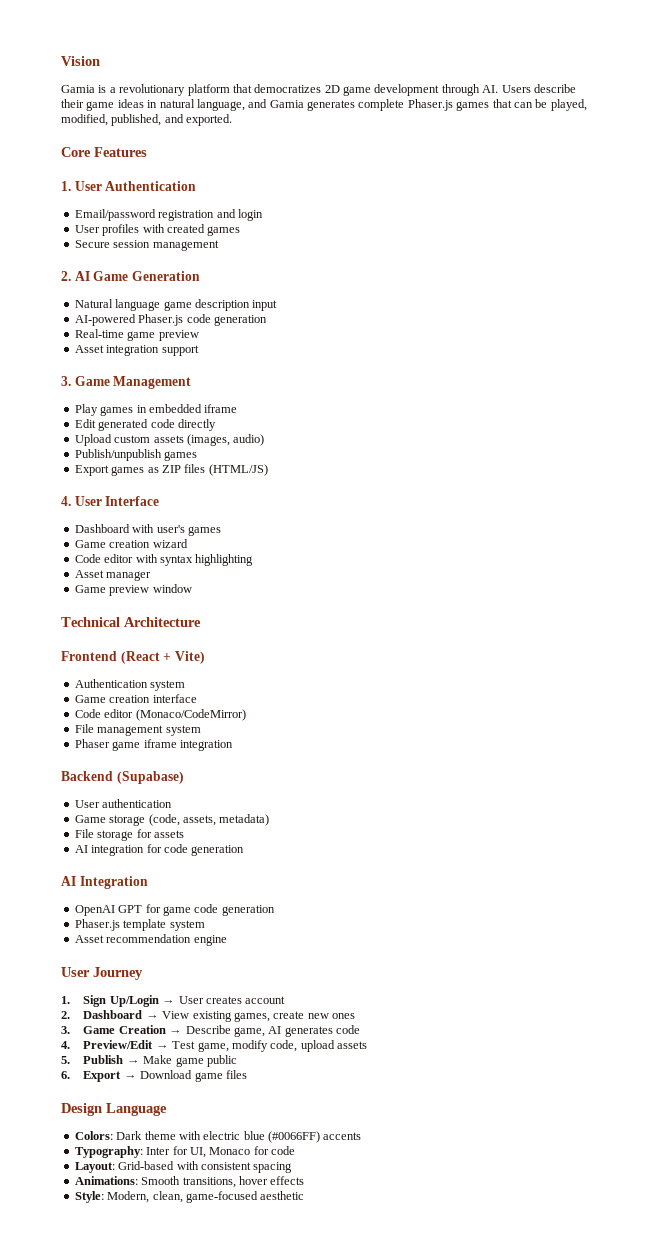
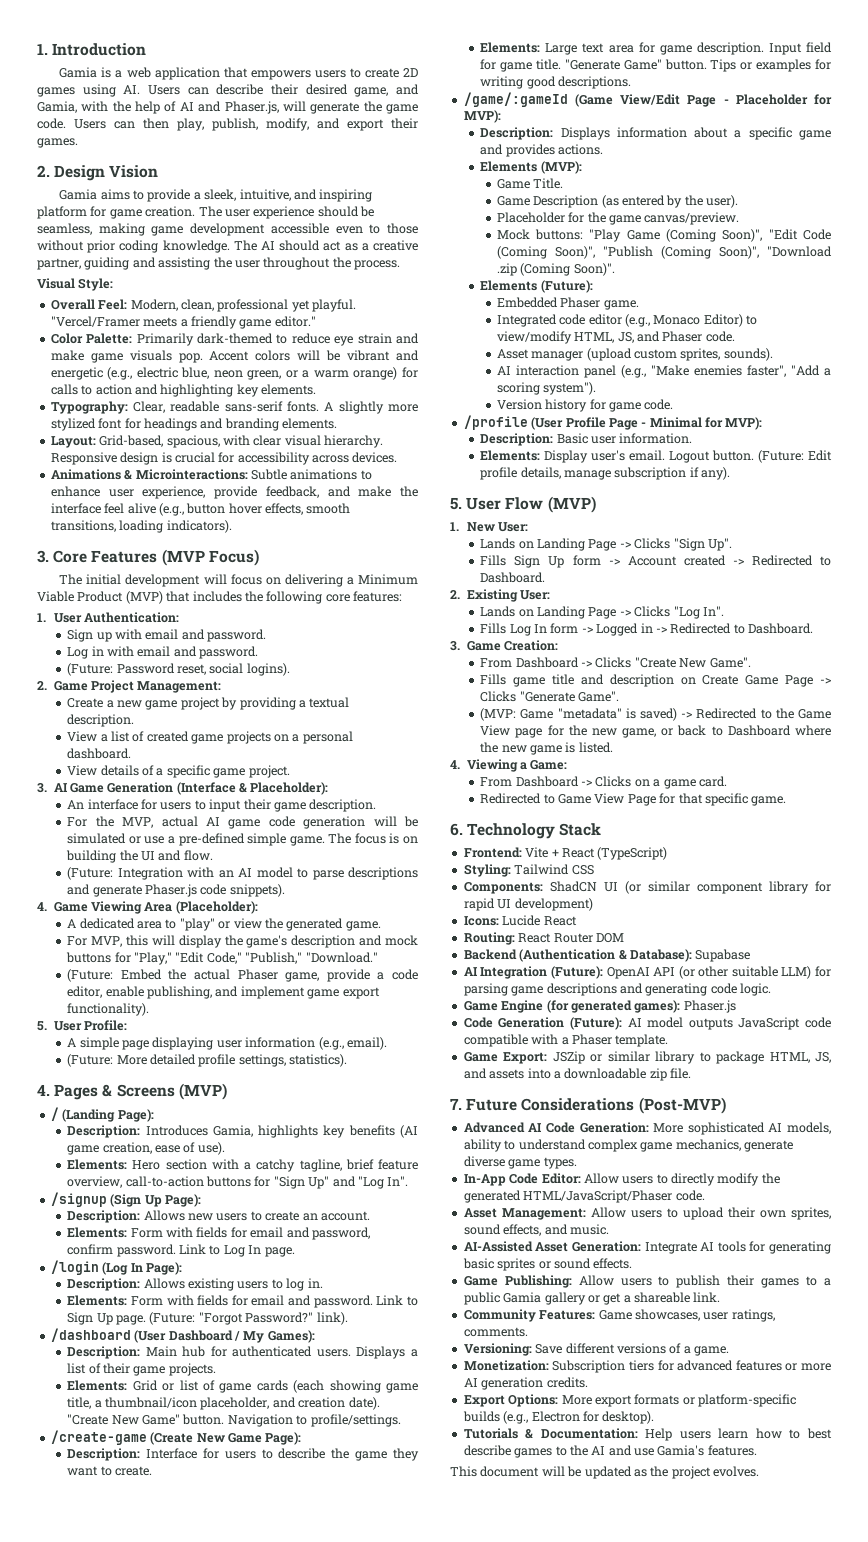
- Vision
+ 1. Introduction
- Gamia is a revolutionary platform that democratizes 2D game development through AI. Users describe their game ideas in natural language, and Gamia generates complete Phaser.js games that can be played, modified, published, and exported.
- Core Features
- 1. User Authentication
- Email/password registration and login
- User profiles with created games
- Secure session management
- 2. AI Game Generation
- Natural language game description input
- AI-powered Phaser.js code generation
- Real-time game preview
- Asset integration support
- 3. Game Management
- Play games in embedded iframe
- Edit generated code directly
- Upload custom assets (images, audio)
- Publish/unpublish games
- Export games as ZIP files (HTML/JS)
- 4. User Interface
- Dashboard with user's games
- Game creation wizard
- Code editor with syntax highlighting
- Asset manager
- Game preview window
- Technical Architecture
- Frontend (React + Vite)
- Authentication system
- Game creation interface
- Code editor (Monaco/CodeMirror)
- File management system
- Phaser game iframe integration
- Backend (Supabase)
- User authentication
- Game storage (code, assets, metadata)
- File storage for assets
- AI integration for code generation
- AI Integration
- OpenAI GPT for game code generation
- Phaser.js template system
- Asset recommendation engine
- User Journey
- 1. Sign Up/Login → User creates account
- 2. Dashboard → View existing games, create new ones
- 3. Game Creation → Describe game, AI generates code
- 4. Preview/Edit → Test game, modify code, upload assets
- 5. Publish → Make game public
- 6. Export → Download game files
- Design Language
- Colors: Dark theme with electric blue (#0066FF) accents
- Typography: Inter for UI, Monaco for code
- Layout: Grid-based with consistent spacing
- Animations: Smooth transitions, hover effects
- Style: Modern, clean, game-focused aesthetic
+ Gamia is a web application that empowers users to create 2D games using AI. Users can describe their desired game, and Gamia, with the help of AI and Phaser.js, will generate the game code. Users can then play, publish, modify, and export their games.
+ 2. Design Vision
+ Gamia aims to provide a sleek, intuitive, and inspiring platform for game creation. The user experience should be seamless, making game development accessible even to those without prior coding knowledge. The AI should act as a creative partner, guiding and assisting the user throughout the process.
+ Visual Style:
+ Overall Feel: Modern, clean, professional yet playful. "Vercel/Framer meets a friendly game editor."
+ Color Palette: Primarily dark-themed to reduce eye strain and make game visuals pop. Accent colors will be vibrant and energetic (e.g., electric blue, neon green, or a warm orange) for calls to action and highlighting key elements.
+ Typography: Clear, readable sans-serif fonts. A slightly more stylized font for headings and branding elements.
+ Layout: Grid-based, spacious, with clear visual hierarchy. Responsive design is crucial for accessibility across devices.
+ Animations & Microinteractions: Subtle animations to enhance user experience, provide feedback, and make the interface feel alive (e.g., button hover effects, smooth transitions, loading indicators).
+ 3. Core Features (MVP Focus)
+ The initial development will focus on delivering a Minimum Viable Product (MVP) that includes the following core features:
+ 1. User Authentication:
+ Sign up with email and password.
+ Log in with email and password.
+ (Future: Password reset, social logins).
+ 2. Game Project Management:
+ Create a new game project by providing a textual description.
+ View a list of created game projects on a personal dashboard.
+ View details of a specific game project.
+ 3. AI Game Generation (Interface & Placeholder):
+ An interface for users to input their game description.
+ For the MVP, actual AI game code generation will be simulated or use a pre-defined simple game. The focus is on building the UI and flow.
+ (Future: Integration with an AI model to parse descriptions and generate Phaser.js code snippets).
+ 4. Game Viewing Area (Placeholder):
+ A dedicated area to "play" or view the generated game.
+ For MVP, this will display the game's description and mock buttons for "Play," "Edit Code," "Publish," "Download."
+ (Future: Embed the actual Phaser game, provide a code editor, enable publishing, and implement game export functionality).
+ 5. User Profile:
+ A simple page displaying user information (e.g., email).
+ (Future: More detailed profile settings, statistics).
+ 4. Pages & Screens (MVP)
+ / (Landing Page):
+ Description: Introduces Gamia, highlights key benefits (AI game creation, ease of use).
+ Elements: Hero section with a catchy tagline, brief feature overview, call-to-action buttons for "Sign Up" and "Log In".
+ /signup (Sign Up Page):
+ Description: Allows new users to create an account.
+ Elements: Form with fields for email and password, confirm password. Link to Log In page.
+ /login (Log In Page):
+ Description: Allows existing users to log in.
+ Elements: Form with fields for email and password. Link to Sign Up page. (Future: "Forgot Password?" link).
+ /dashboard (User Dashboard / My Games):
+ Description: Main hub for authenticated users. Displays a list of their game projects.
+ Elements: Grid or list of game cards (each showing game title, a thumbnail/icon placeholder, and creation date). "Create New Game" button. Navigation to profile/settings.
+ /create-game (Create New Game Page):
+ Description: Interface for users to describe the game they want to create.
+ Elements: Large text area for game description. Input field for game title. "Generate Game" button. Tips or examples for writing good descriptions.
+ /game/:gameId (Game View/Edit Page - Placeholder for MVP):
+ Description: Displays information about a specific game and provides actions.
+ Elements (MVP):
+ Game Title.
+ Game Description (as entered by the user).
+ Placeholder for the game canvas/preview.
+ Mock buttons: "Play Game (Coming Soon)", "Edit Code (Coming Soon)", "Publish (Coming Soon)", "Download .zip (Coming Soon)".
+ Elements (Future):
+ Embedded Phaser game.
+ Integrated code editor (e.g., Monaco Editor) to view/modify HTML, JS, and Phaser code.
+ Asset manager (upload custom sprites, sounds).
+ AI interaction panel (e.g., "Make enemies faster", "Add a scoring system").
+ Version history for game code.
+ /profile (User Profile Page - Minimal for MVP):
+ Description: Basic user information.
+ Elements: Display user's email. Logout button. (Future: Edit profile details, manage subscription if any).
+ 5. User Flow (MVP)
+ 1. New User:
+ Lands on Landing Page -> Clicks "Sign Up".
+ Fills Sign Up form -> Account created -> Redirected to Dashboard.
+ 2. Existing User:
+ Lands on Landing Page -> Clicks "Log In".
+ Fills Log In form -> Logged in -> Redirected to Dashboard.
+ 3. Game Creation:
+ From Dashboard -> Clicks "Create New Game".
+ Fills game title and description on Create Game Page -> Clicks "Generate Game".
+ (MVP: Game "metadata" is saved) -> Redirected to the Game View page for the new game, or back to Dashboard where the new game is listed.
+ 4. Viewing a Game:
+ From Dashboard -> Clicks on a game card.
+ Redirected to Game View Page for that specific game.
+ 6. Technology Stack
+ Frontend: Vite + React (TypeScript)
+ Styling: Tailwind CSS
+ Components: ShadCN UI (or similar component library for rapid UI development)
+ Icons: Lucide React
+ Routing: React Router DOM
+ Backend (Authentication & Database): Supabase
+ AI Integration (Future): OpenAI API (or other suitable LLM) for parsing game descriptions and generating code logic.
+ Game Engine (for generated games): Phaser.js
+ Code Generation (Future): AI model outputs JavaScript code compatible with a Phaser template.
+ Game Export: JSZip or similar library to package HTML, JS, and assets into a downloadable zip file.
+ 7. Future Considerations (Post-MVP)
+ Advanced AI Code Generation: More sophisticated AI models, ability to understand complex game mechanics, generate diverse game types.
+ In-App Code Editor: Allow users to directly modify the generated HTML/JavaScript/Phaser code.
+ Asset Management: Allow users to upload their own sprites, sound effects, and music.
+ AI-Assisted Asset Generation: Integrate AI tools for generating basic sprites or sound effects.
+ Game Publishing: Allow users to publish their games to a public Gamia gallery or get a shareable link.
+ Community Features: Game showcases, user ratings, comments.
+ Versioning: Save different versions of a game.
+ Monetization: Subscription tiers for advanced features or more AI generation credits.
+ Export Options: More export formats or platform-specific builds (e.g., Electron for desktop).
+ Tutorials & Documentation: Help users learn how to best describe games to the AI and use Gamia's features.
+ This document will be updated as the project evolves.

